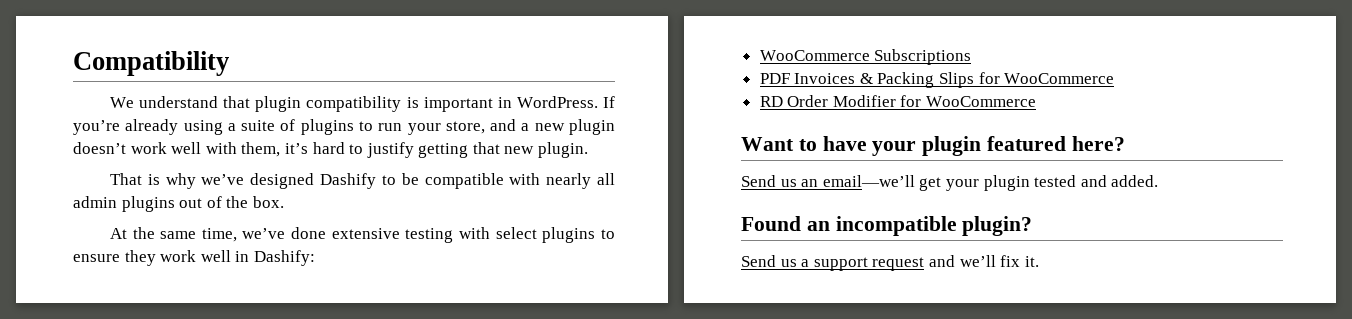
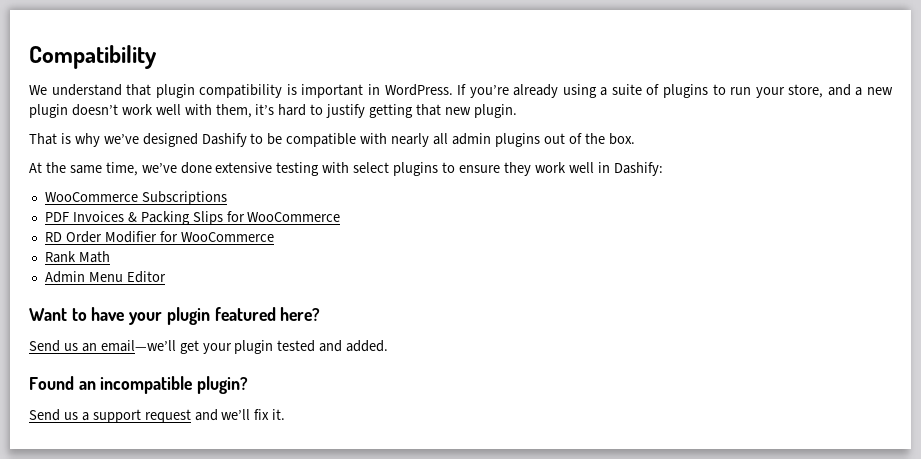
+ Rank Math
+ Admin Menu Editor

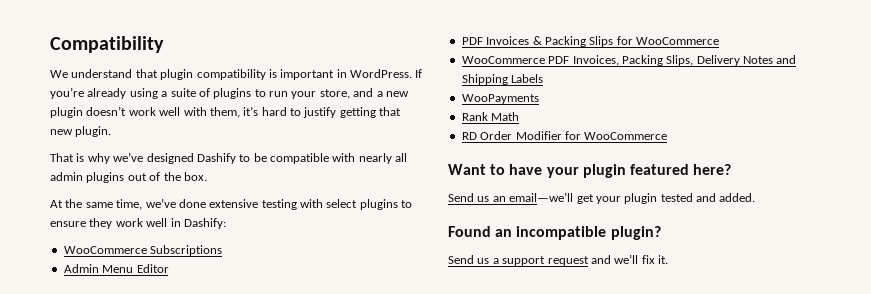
+ Admin Menu Editor
+ WooCommerce PDF Invoices, Packing Slips, Delivery Notes and Shipping Labels
+ WooPayments
+ Rank Math
- Rank Math
- Admin Menu Editor

